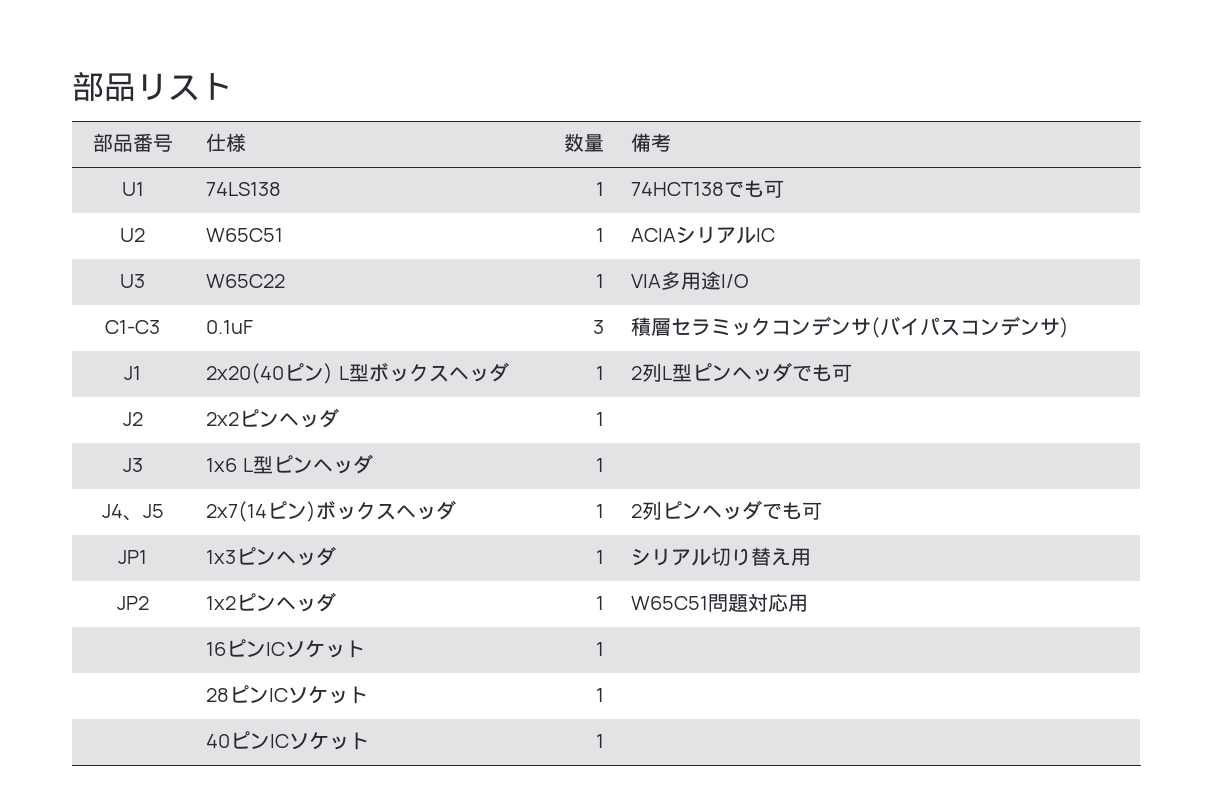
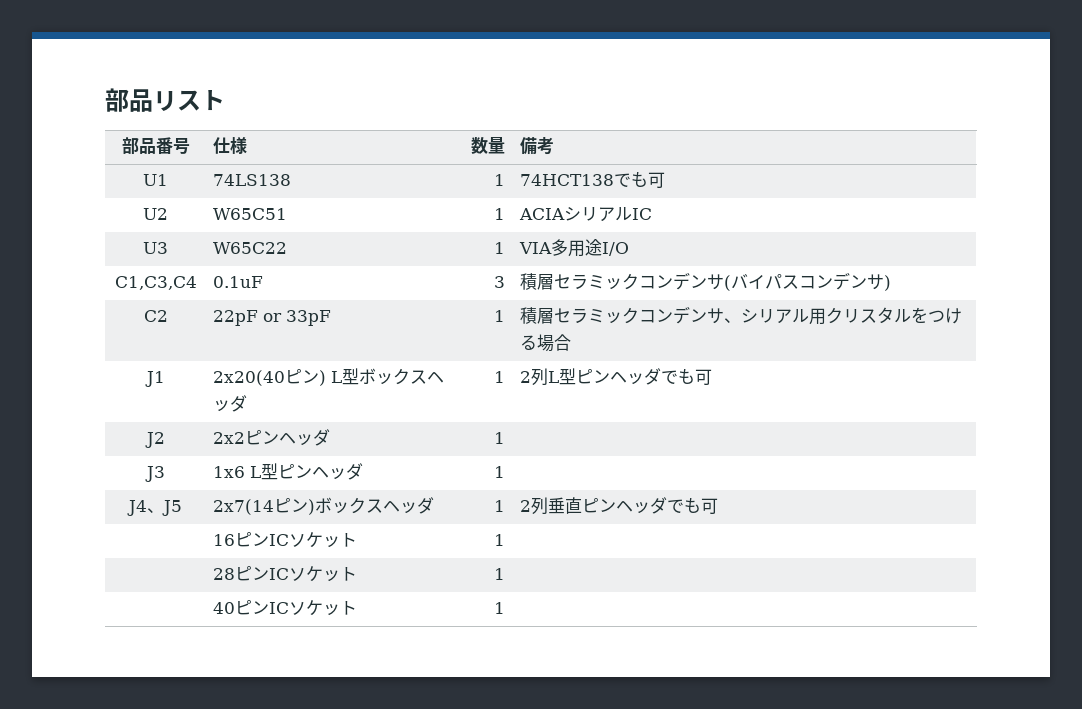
- C1-C3 | 0.1uF | 3 | 積層セラミックコンデンサ(バイパスコンデンサ)
+ C1,C3,C4 | 0.1uF | 3 | 積層セラミックコンデンサ(バイパスコンデンサ)
+ C2 | 22pF or 33pF | 1 | 積層セラミックコンデンサ、シリアル用クリスタルをつける場合
- J4、J5 | 2x7(14ピン)ボックスヘッダ | 1 | 2列ピンヘッダでも可
- JP1 | 1x3ピンヘッダ | 1 | シリアル切り替え用
- JP2 | 1x2ピンヘッダ | 1 | W65C51問題対応用
+ J4、J5 | 2x7(14ピン)ボックスヘッダ | 1 | 2列垂直ピンヘッダでも可

